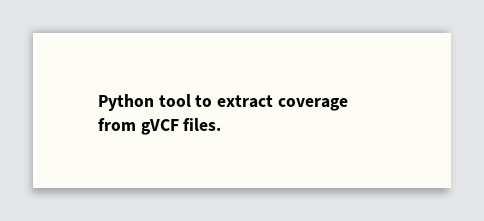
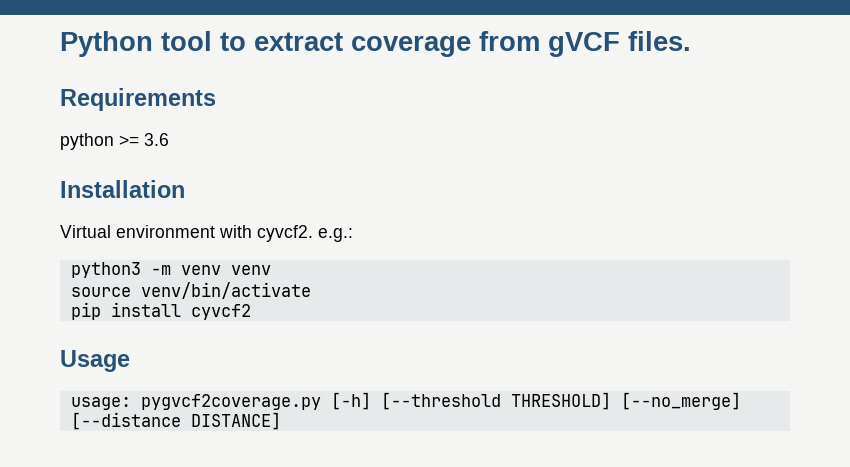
+ Requirements
+ python >= 3.6
+ Installation
+ Virtual environment with cyvcf2. e.g.:
+ python3 -m venv venv
+ source venv/bin/activate
+ pip install cyvcf2
+ Usage
+ usage: pygvcf2coverage.py [-h] [--threshold THRESHOLD] [--no_merge] [--distance DISTANCE]

